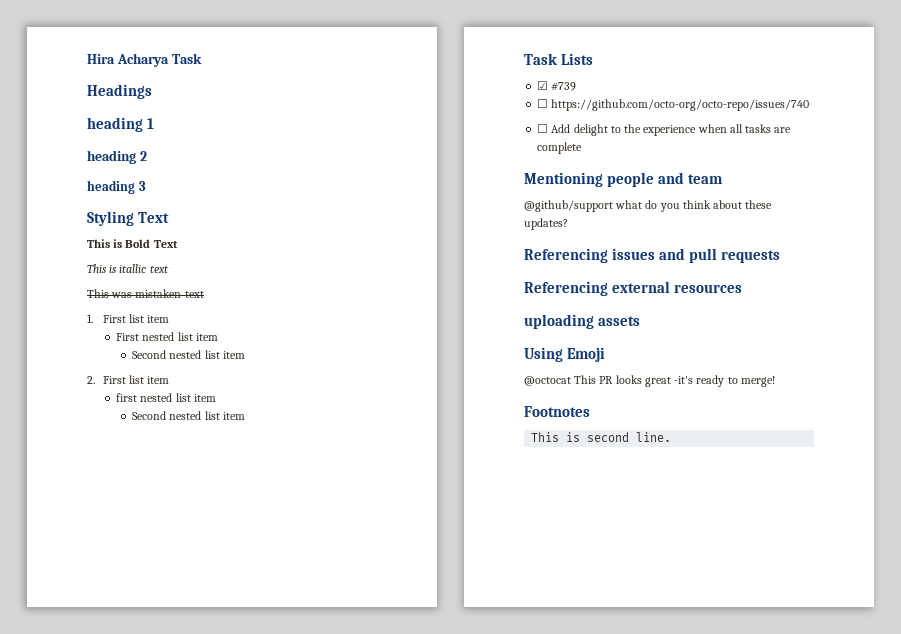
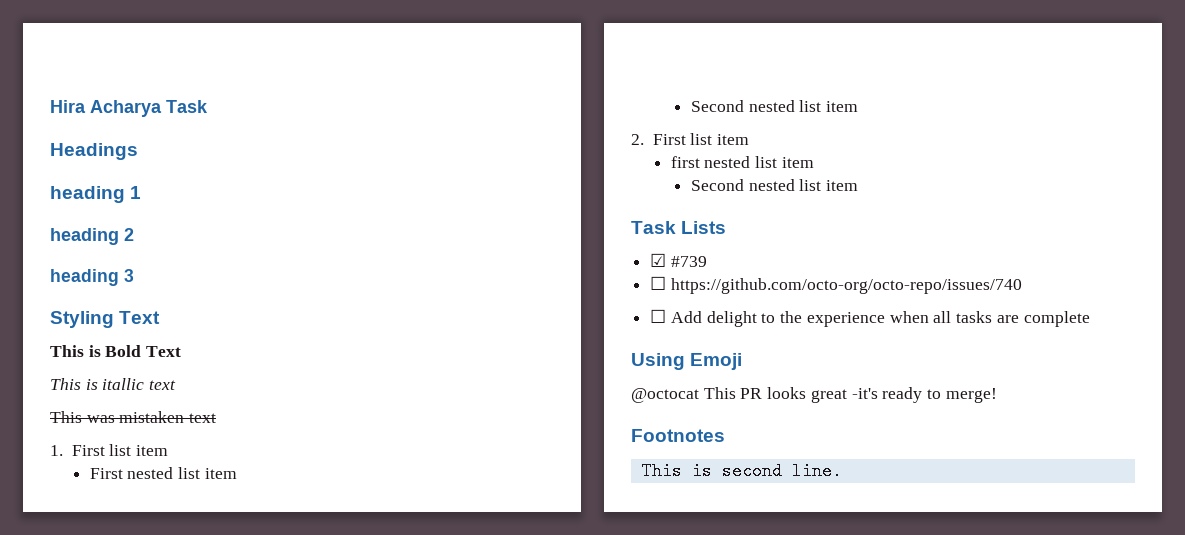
- Mentioning people and team
- @github/support what do you think about these updates?
- Referencing issues and pull requests
- Referencing external resources
- uploading assets

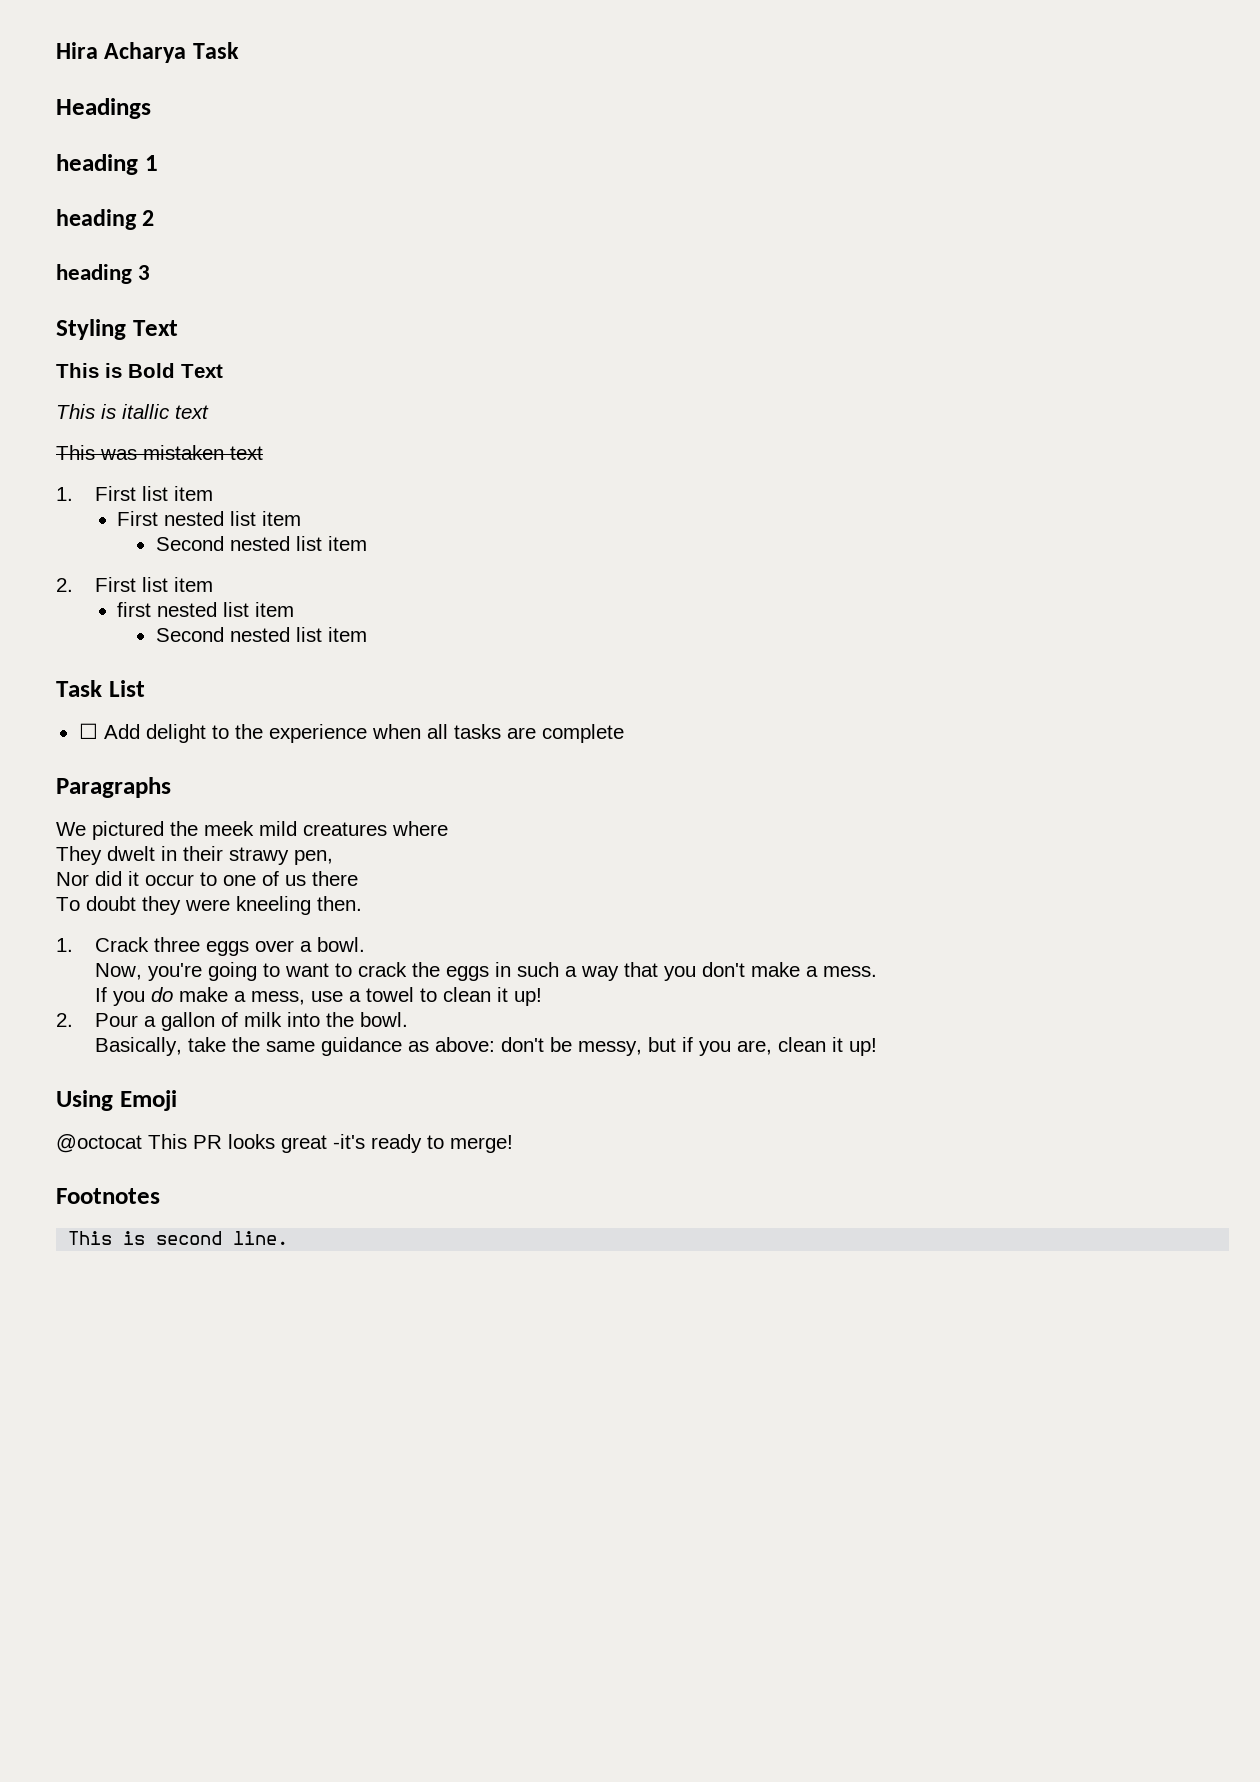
- Task Lists
- ☑ #739
- ☐ https://github.com/octo-org/octo-repo/issues/740
+ Task List
+ Paragraphs
+ We pictured the meek mild creatures where
+ They dwelt in their strawy pen,
+ Nor did it occur to one of us there
+ To doubt they were kneeling then.
+ 1. Crack three eggs over a bowl.
+ Now, you're going to want to crack the eggs in such a way that you don't make a mess.
+ If you do make a mess, use a towel to clean it up!
+ 2. Pour a gallon of milk into the bowl.
+ Basically, take the same guidance as above: don't be messy, but if you are, clean it up!

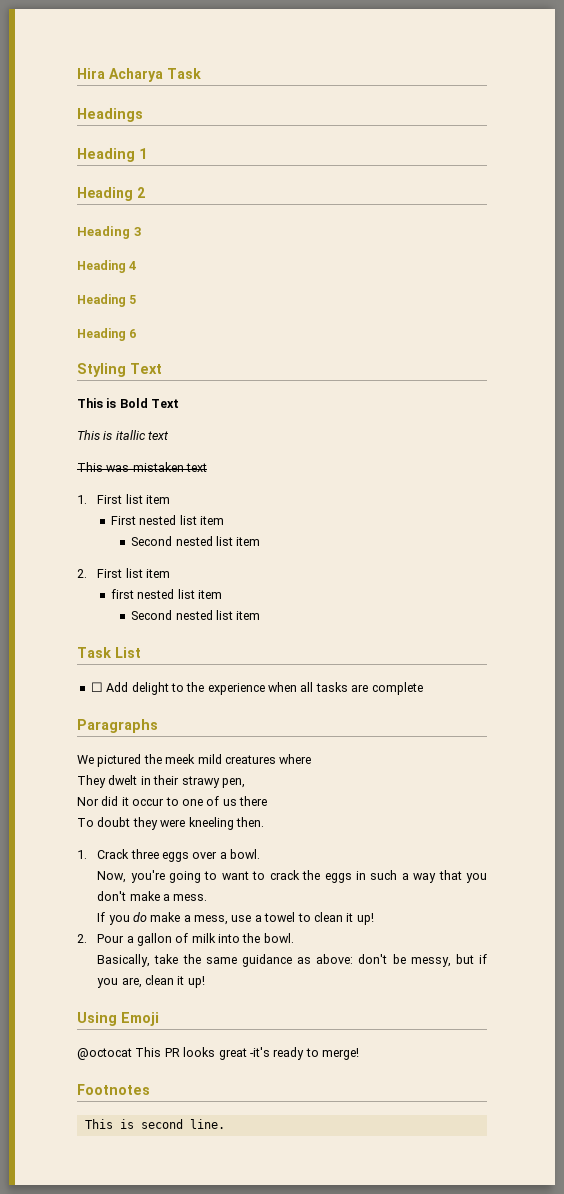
- heading 1
+ Heading 1
- heading 2
+ Heading 2
- heading 3
+ Heading 3
+ Heading 4
+ Heading 5
+ Heading 6

